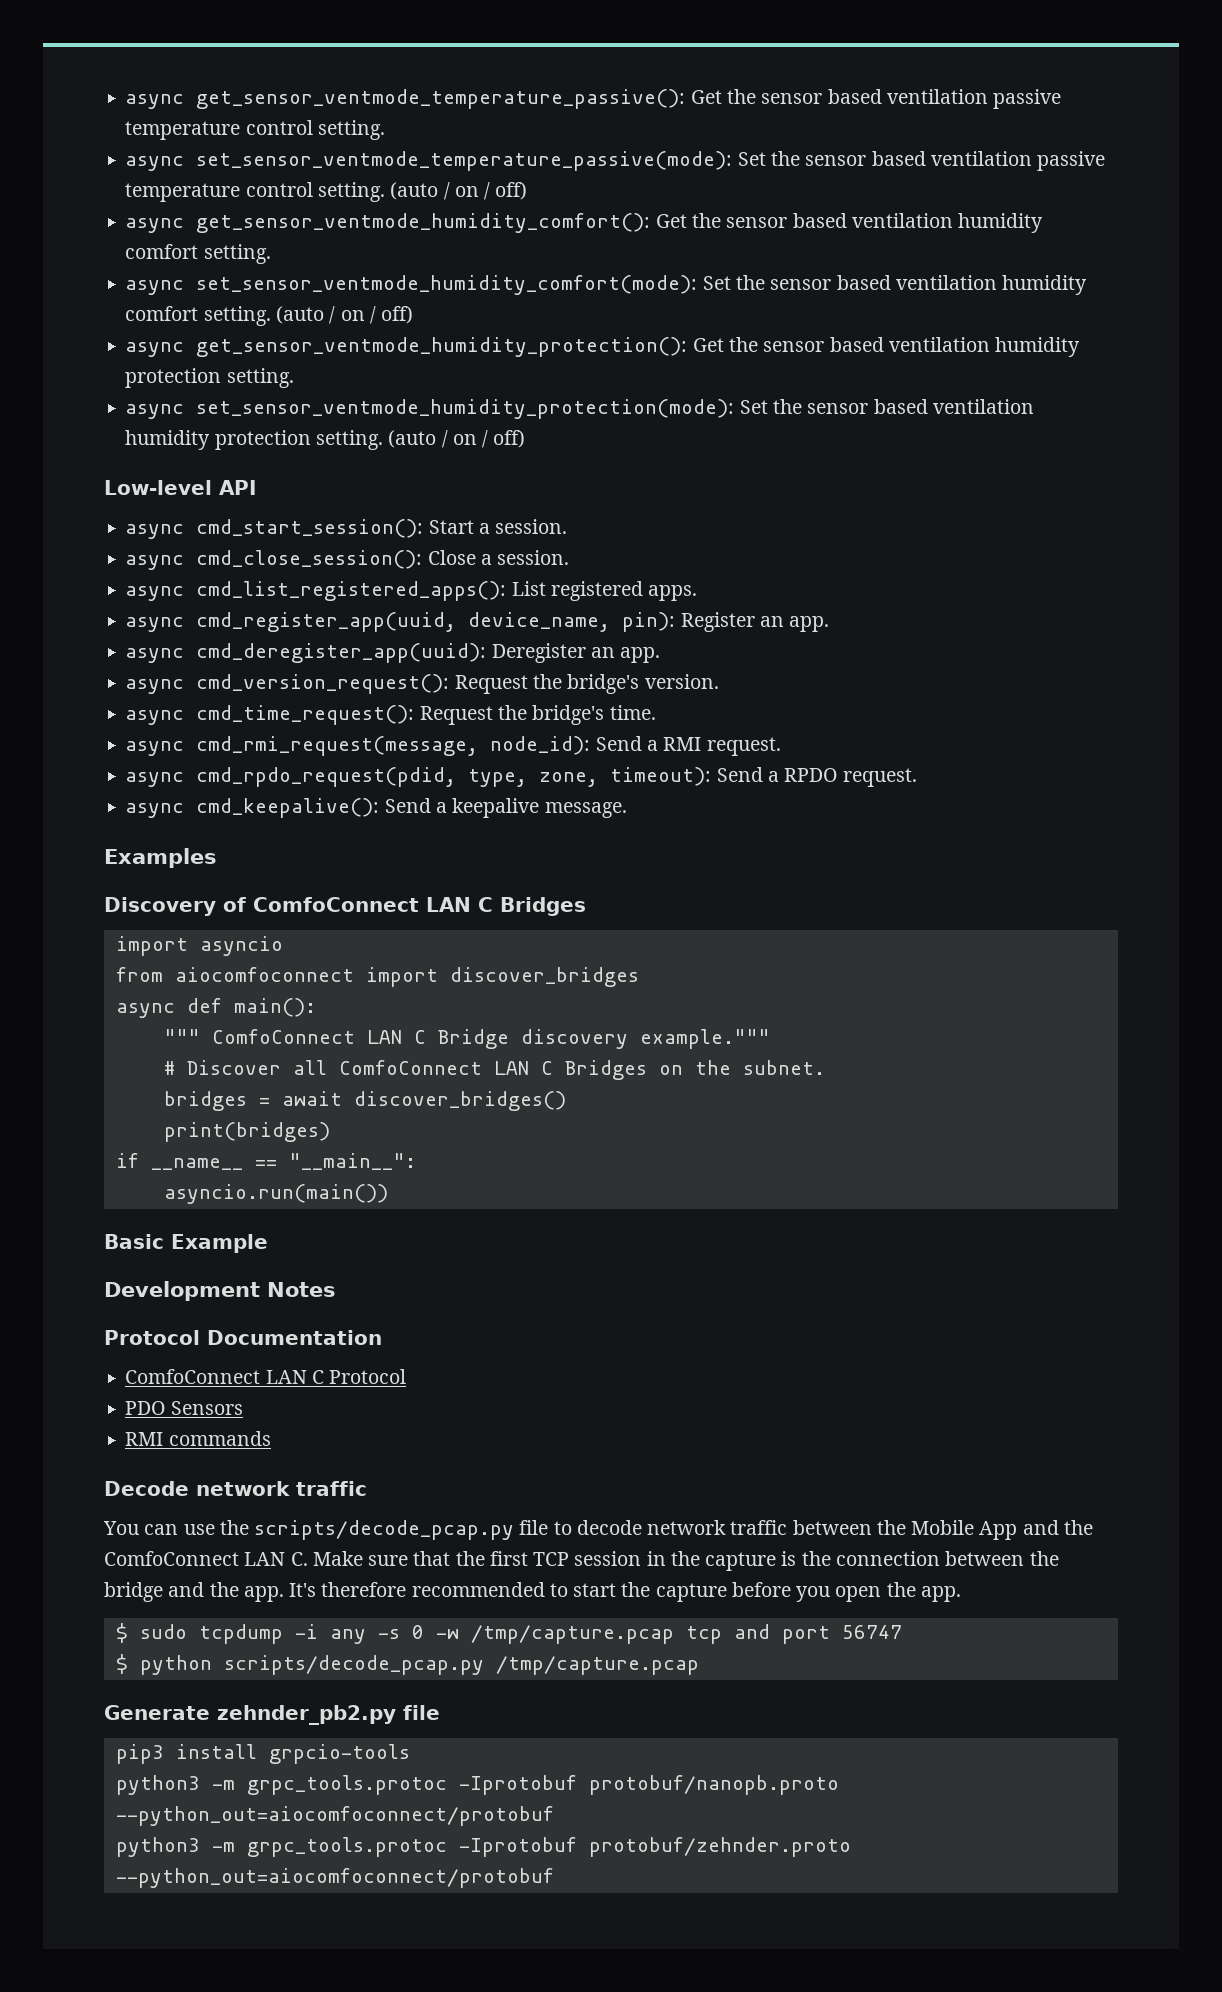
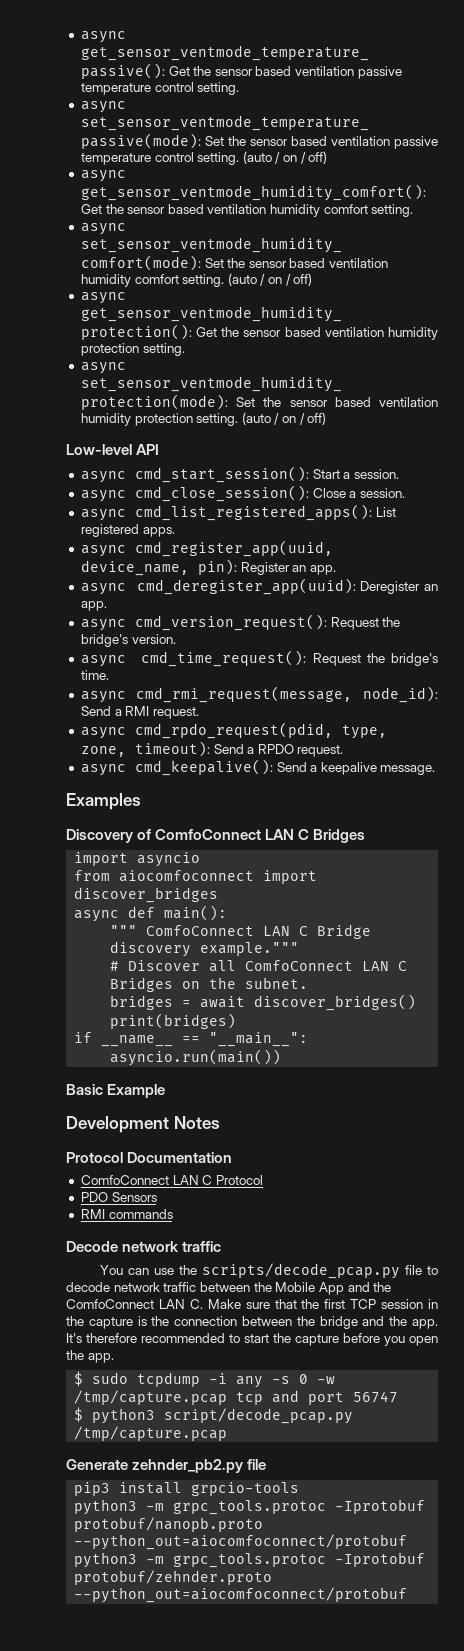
- $ python scripts/decode_pcap.py /tmp/capture.pcap
+ $ python3 script/decode_pcap.py /tmp/capture.pcap

